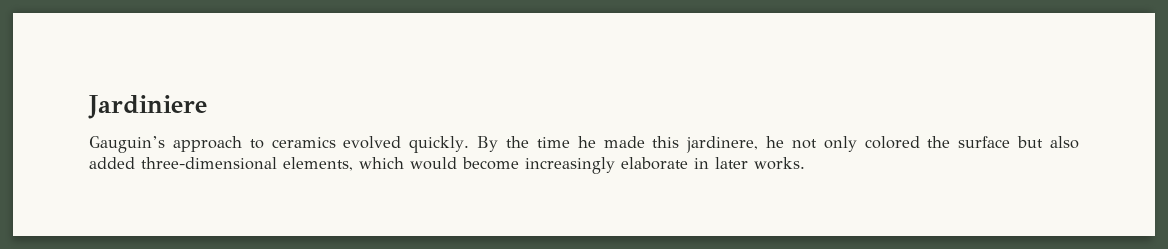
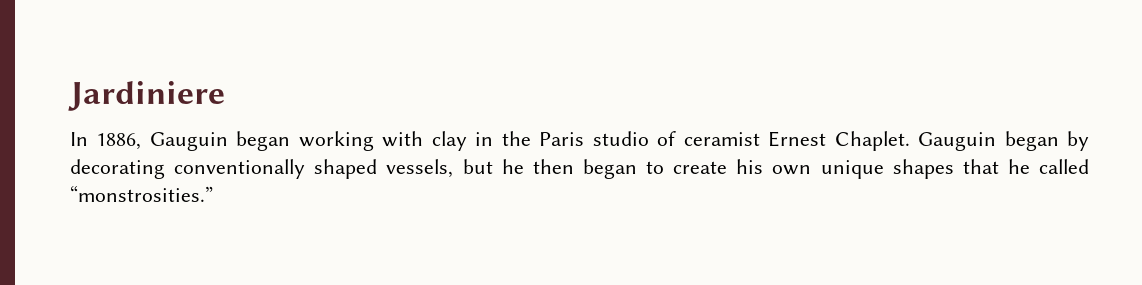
- Gauguin’s approach to ceramics evolved quickly. By the time he made this jardinere, he not only colored the surface but also added three-dimensional elements, which would become increasingly elaborate in later works.
+ In 1886, Gauguin began working with clay in the Paris studio of ceramist Ernest Chaplet. Gauguin began by decorating conventionally shaped vessels, but he then began to create his own unique shapes that he called “monstrosities.”

